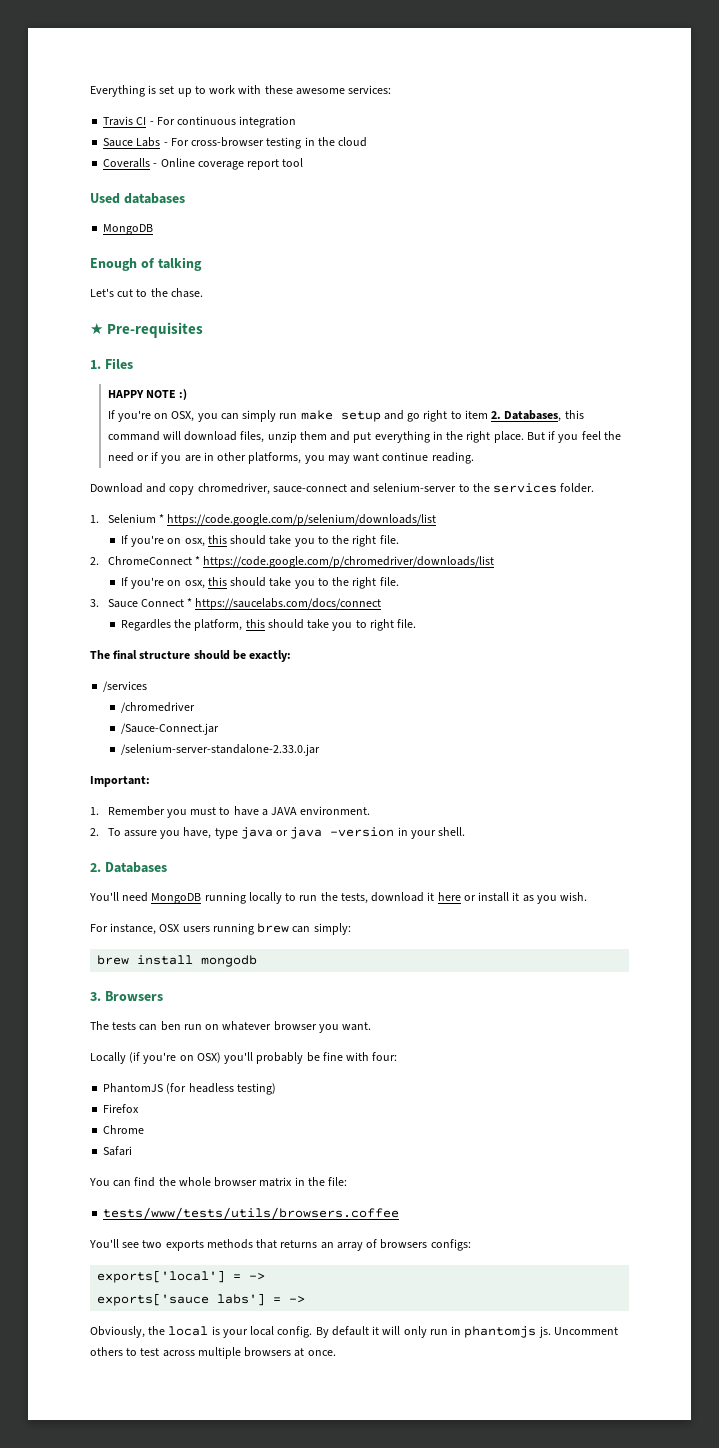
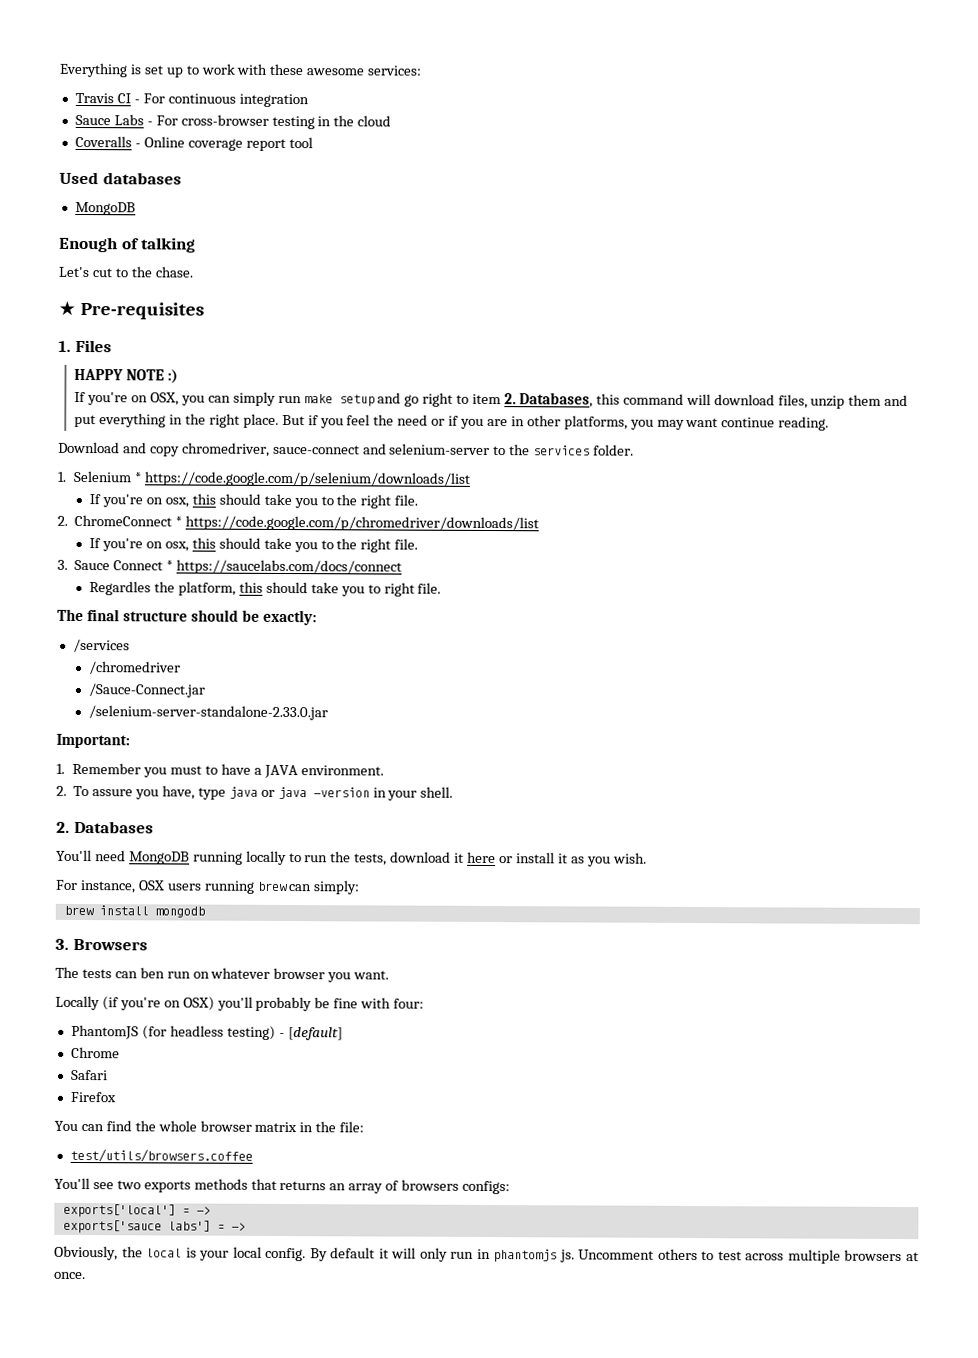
- PhantomJS (for headless testing)
- Firefox
+ PhantomJS (for headless testing) - [default]
+ Firefox
- tests/www/tests/utils/browsers.coffee
+ test/utils/browsers.coffee

